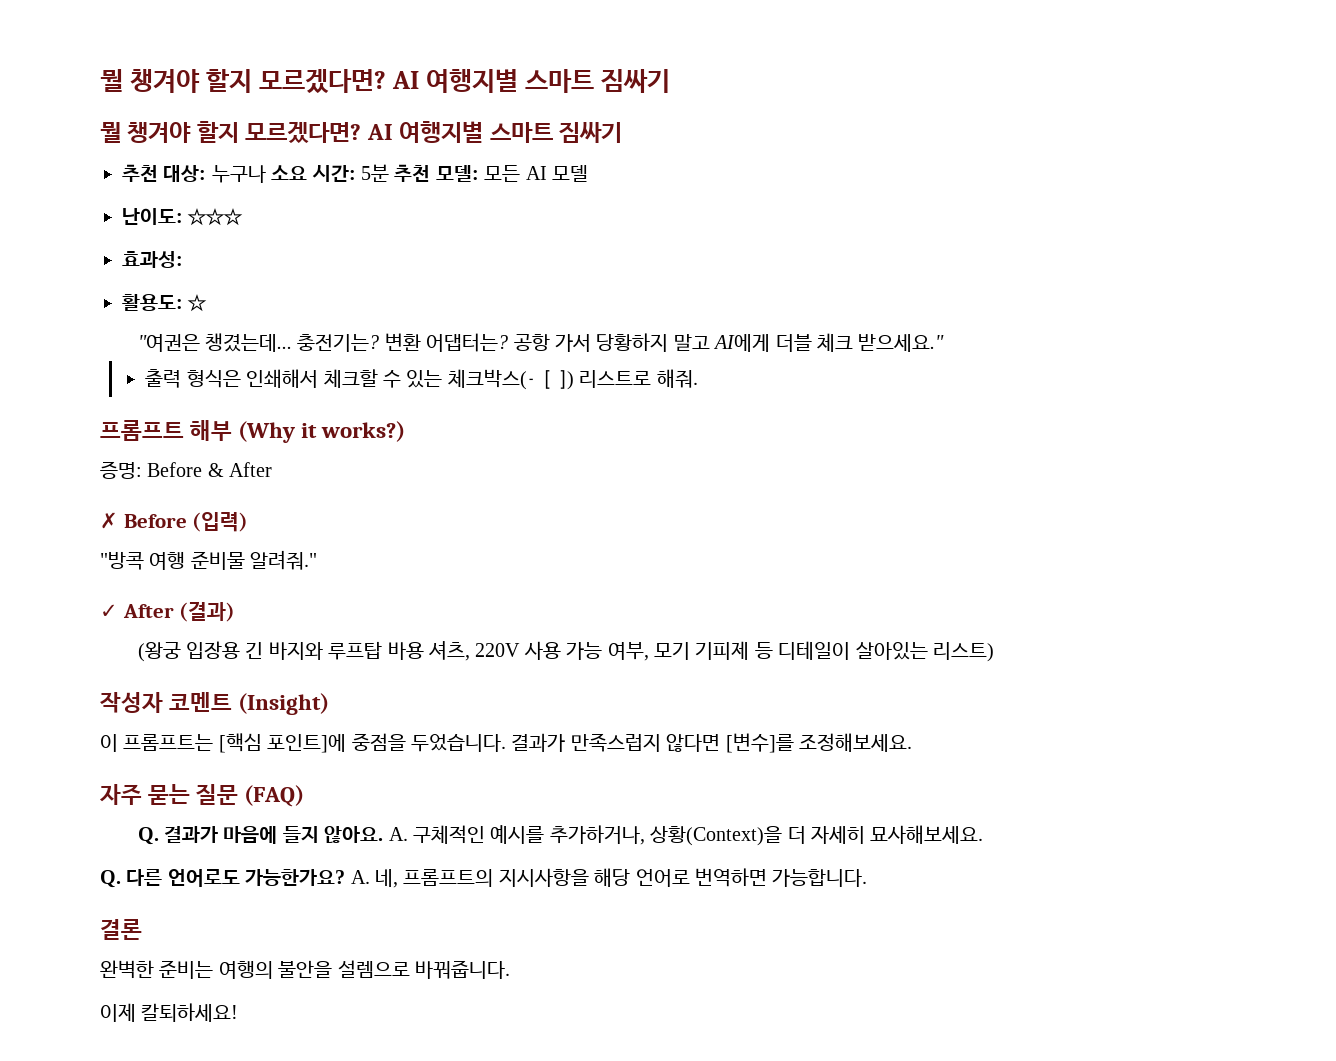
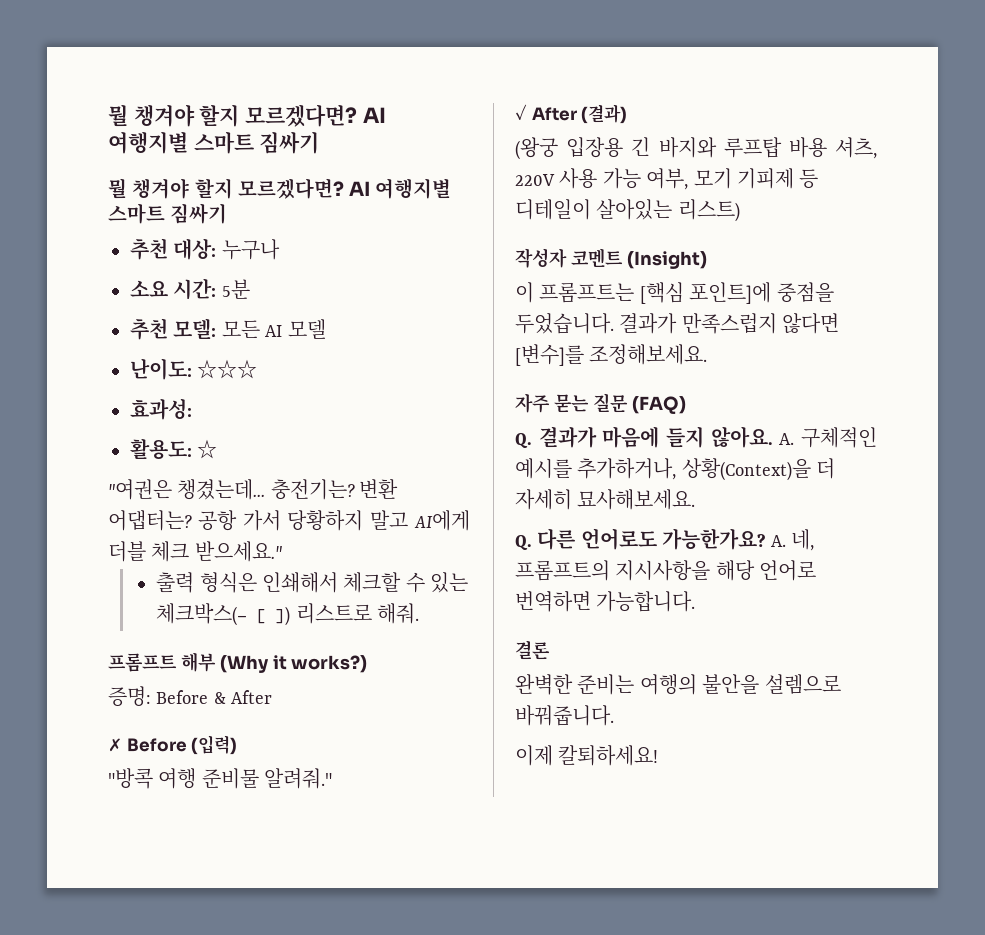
- 추천 대상: 누구나 소요 시간: 5분 추천 모델: 모든 AI 모델
+ 추천 대상: 누구나
+ 소요 시간: 5분
+ 추천 모델: 모든 AI 모델

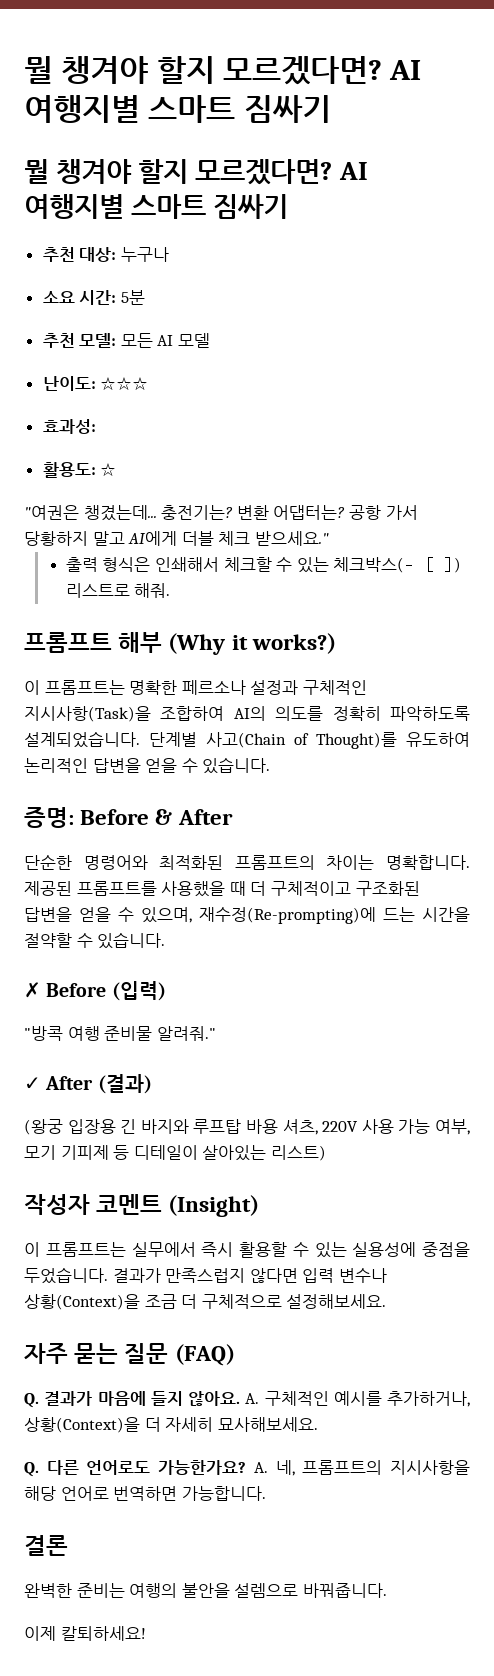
+ 이 프롬프트는 명확한 페르소나 설정과 구체적인 지시사항(Task)을 조합하여 AI의 의도를 정확히 파악하도록 설계되었습니다. 단계별 사고(Chain of Thought)를 유도하여 논리적인 답변을 얻을 수 있습니다.
  증명: Before & After
+ 단순한 명령어와 최적화된 프롬프트의 차이는 명확합니다. 제공된 프롬프트를 사용했을 때 더 구체적이고 구조화된 답변을 얻을 수 있으며, 재수정(Re-prompting)에 드는 시간을 절약할 수 있습니다.
- 이 프롬프트는 [핵심 포인트]에 중점을 두었습니다.
+ 이 프롬프트는 실무에서 즉시 활용할 수 있는 실용성에 중점을 두었습니다.
- 결과가 만족스럽지 않다면 [변수]를 조정해보세요.
+ 결과가 만족스럽지 않다면 입력 변수나 상황(Context)을 조금 더 구체적으로 설정해보세요.

